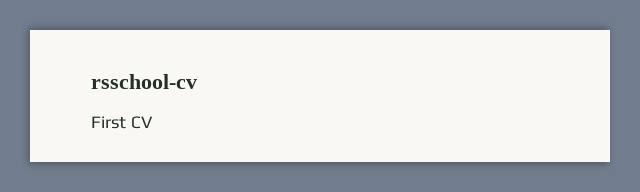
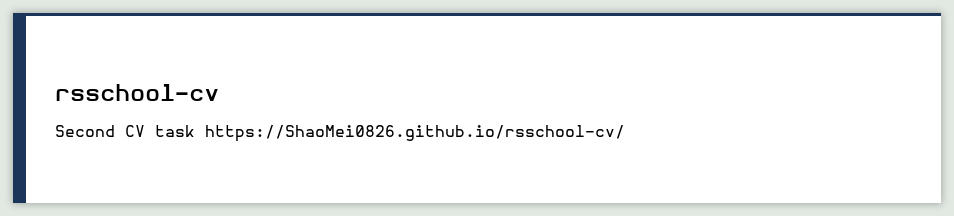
- First CV
+ Second CV task https://ShaoMei0826.github.io/rsschool-cv/

